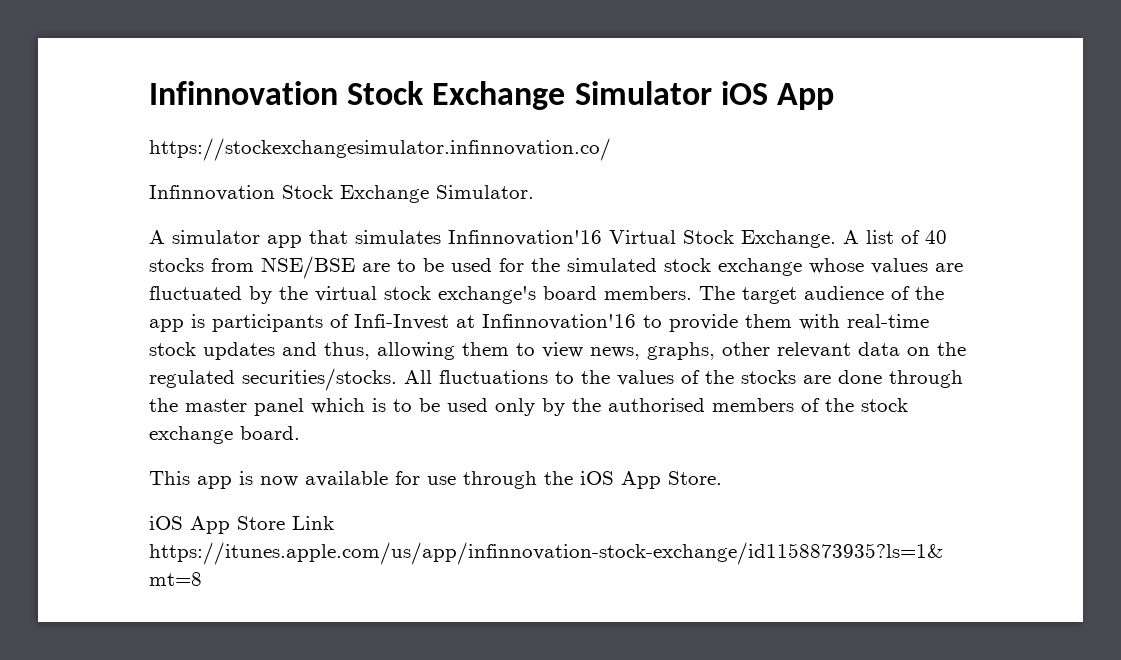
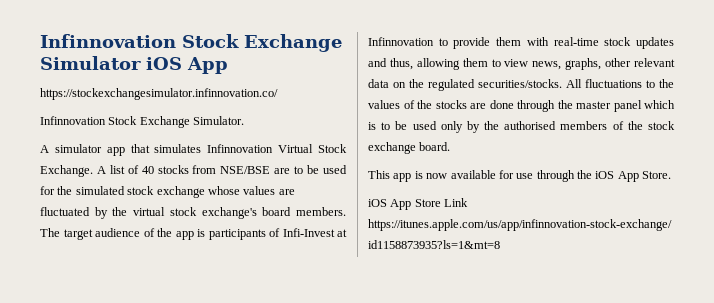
- A simulator app that simulates Infinnovation'16 Virtual Stock Exchange.
+ A simulator app that simulates Infinnovation Virtual Stock Exchange.
- The target audience of the app is participants of Infi-Invest at Infinnovation'16 to provide them with real-time stock updates and thus, allowing them to view news, graphs, other relevant data on the regulated securities/stocks.
+ The target audience of the app is participants of Infi-Invest at Infinnovation to provide them with real-time stock updates and thus, allowing them to view news, graphs, other relevant data on the regulated securities/stocks.

